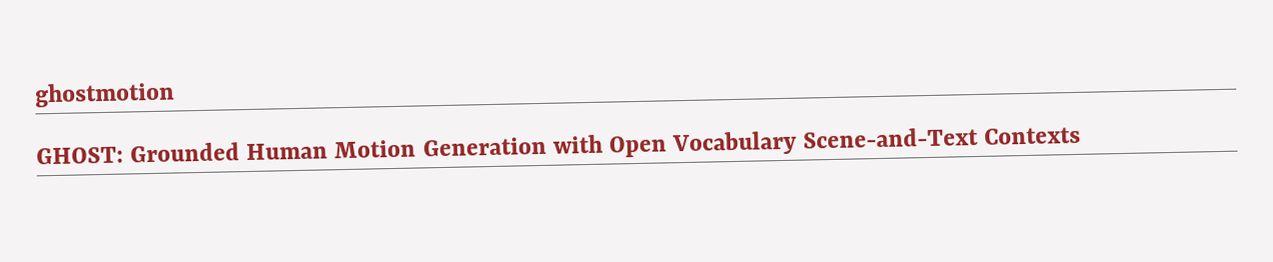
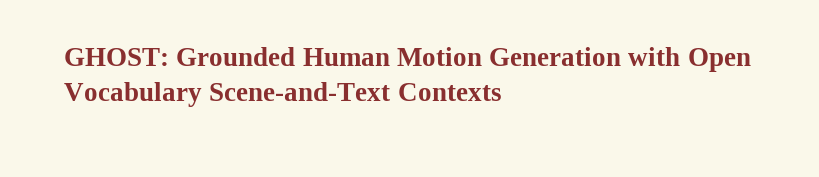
- ghostmotion

